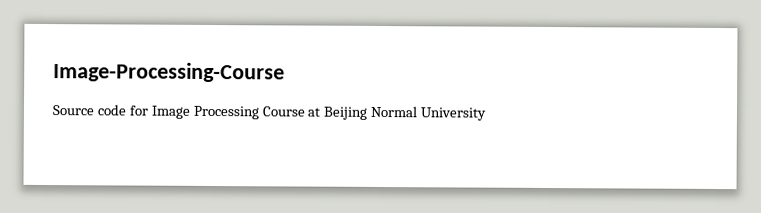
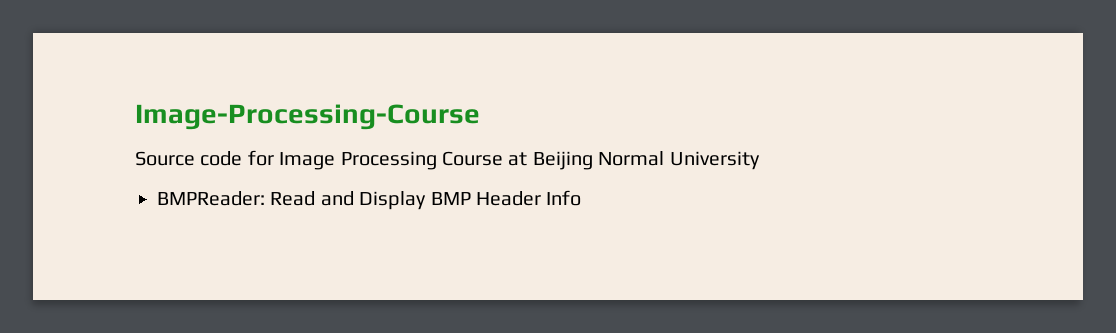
+ BMPReader: Read and Display BMP Header Info

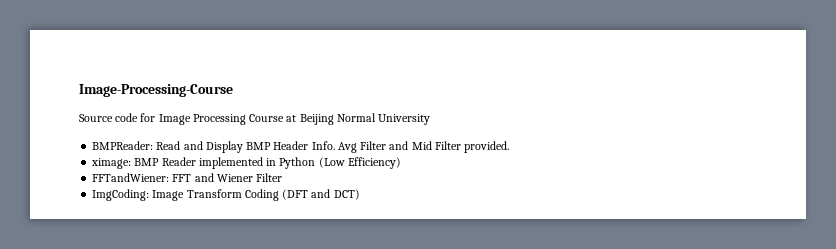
- BMPReader: Read and Display BMP Header Info
+ BMPReader: Read and Display BMP Header Info. Avg Filter and Mid Filter provided.
+ ximage: BMP Reader implemented in Python (Low Efficiency)
+ FFTandWiener: FFT and Wiener Filter
+ ImgCoding: Image Transform Coding (DFT and DCT)

